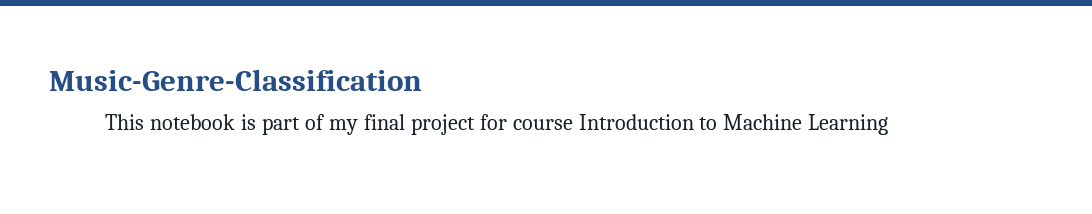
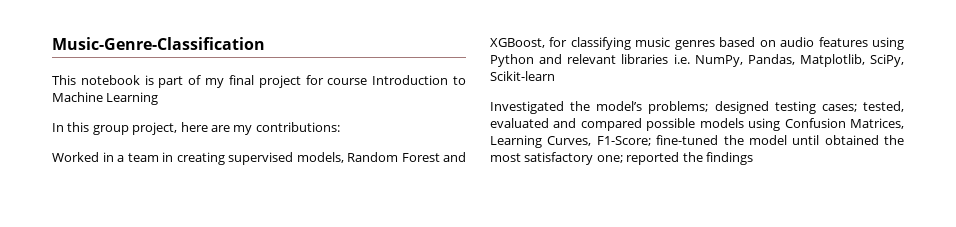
+ In this group project, here are my contributions:
+ Worked in a team in creating supervised models, Random Forest and XGBoost, for classifying music genres based on audio features using Python and relevant libraries i.e. NumPy, Pandas, Matplotlib, SciPy, Scikit-learn
+ Investigated the model’s problems; designed testing cases; tested, evaluated and compared possible models using Confusion Matrices, Learning Curves, F1-Score; fine-tuned the model until obtained the most satisfactory one; reported the findings

